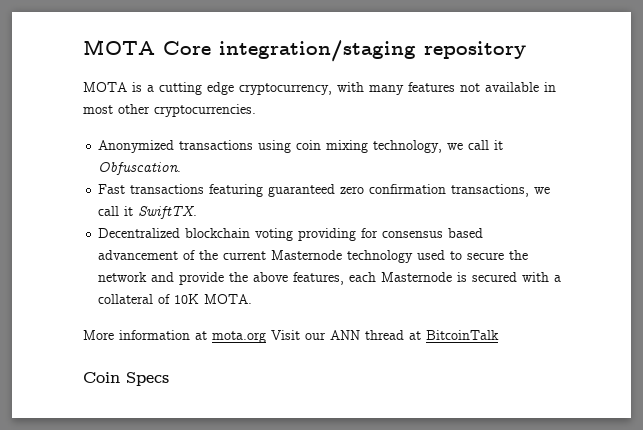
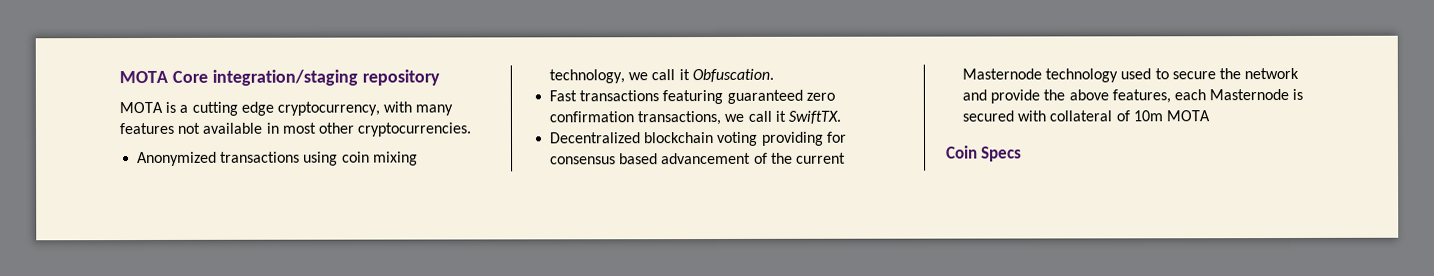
- Decentralized blockchain voting providing for consensus based advancement of the current Masternode technology used to secure the network and provide the above features, each Masternode is secured with a collateral of 10K MOTA.
- More information at mota.org Visit our ANN thread at BitcoinTalk
+ Decentralized blockchain voting providing for consensus based advancement of the current Masternode technology used to secure the network and provide the above features, each Masternode is secured with collateral of 10m MOTA

